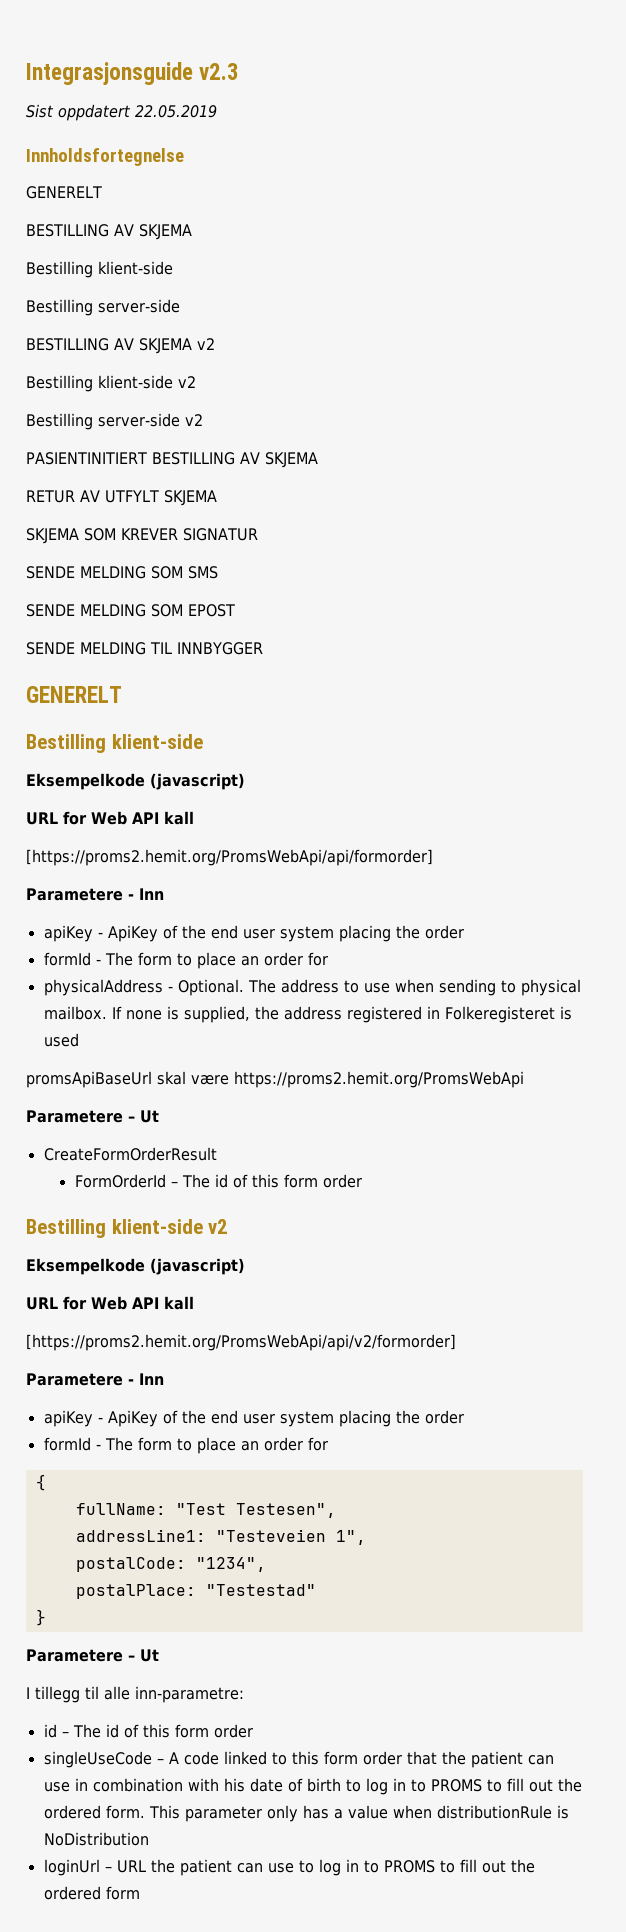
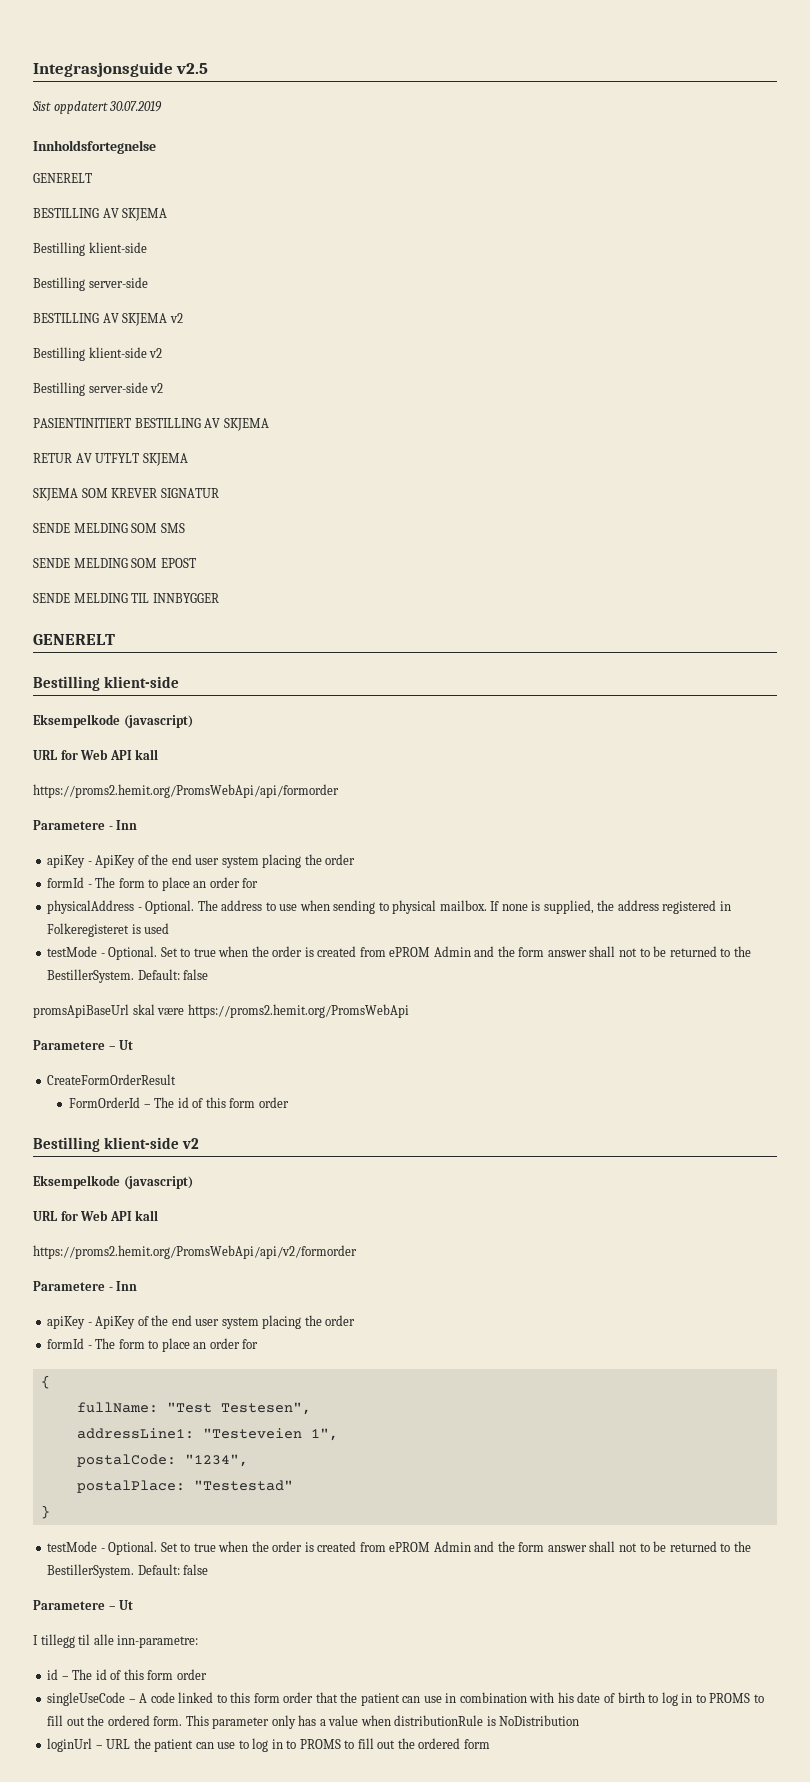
- Integrasjonsguide v2.3
+ Integrasjonsguide v2.5
- Sist oppdatert 22.05.2019
+ Sist oppdatert 30.07.2019
- [https://proms2.hemit.org/PromsWebApi/api/formorder]
+ https://proms2.hemit.org/PromsWebApi/api/formorder
  If none is supplied, the address registered in Folkeregisteret is used
+ testMode - Optional. Set to true when the order is created from ePROM Admin and the form answer shall not to be returned to the BestillerSystem. Default: false
- [https://proms2.hemit.org/PromsWebApi/api/v2/formorder]
+ https://proms2.hemit.org/PromsWebApi/api/v2/formorder
  }
+ testMode - Optional. Set to true when the order is created from ePROM Admin and the form answer shall not to be returned to the BestillerSystem. Default: false

